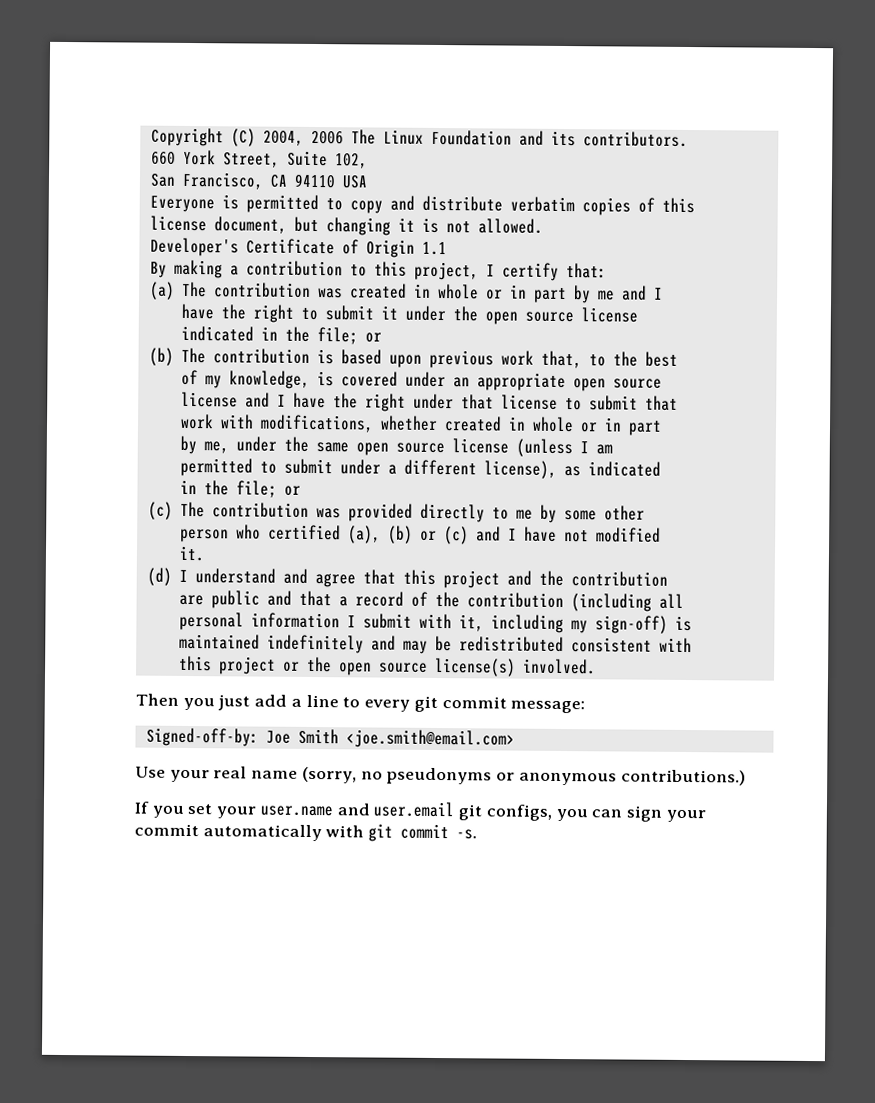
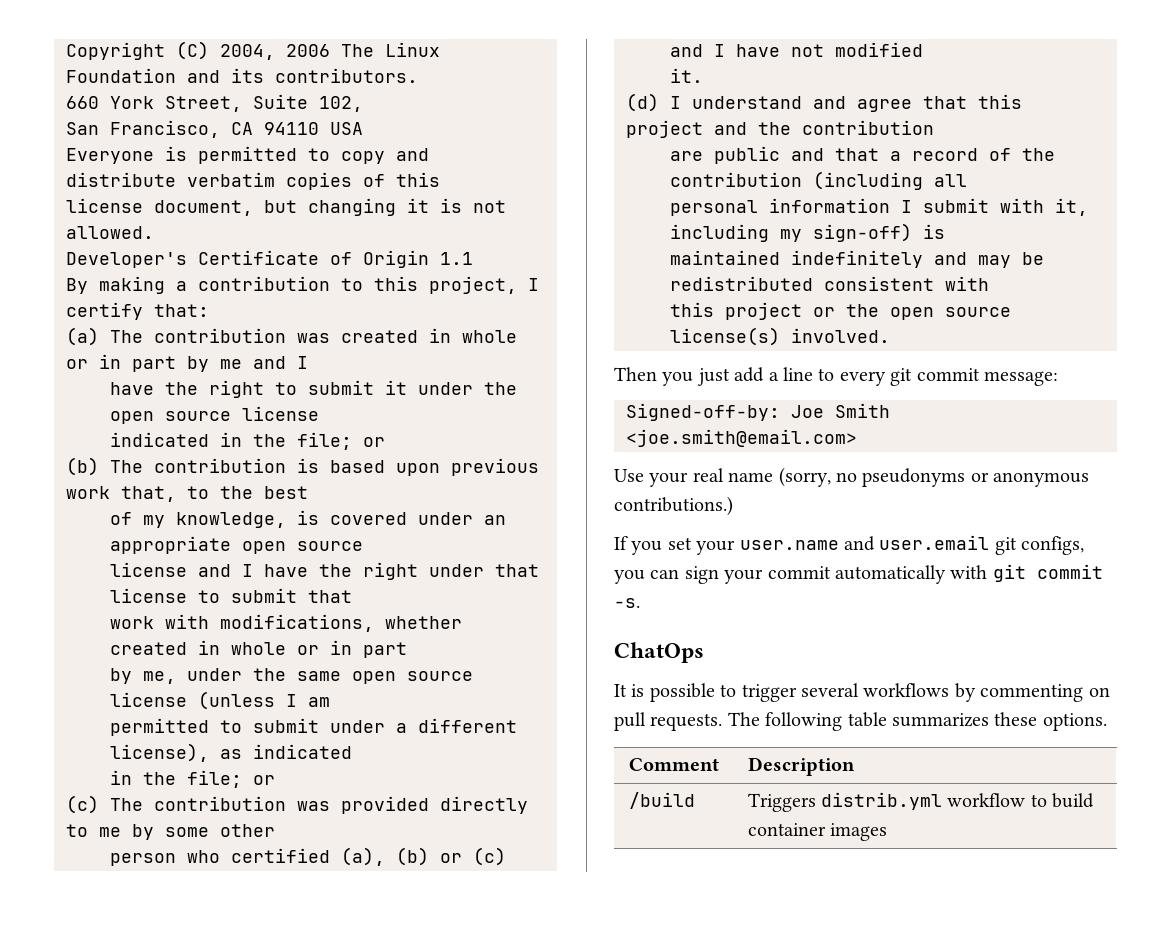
+ ChatOps
+ It is possible to trigger several workflows by commenting on pull requests. The following table summarizes these options.
+ Comment | Description
+ /build | Triggers distrib.yml workflow to build container images

